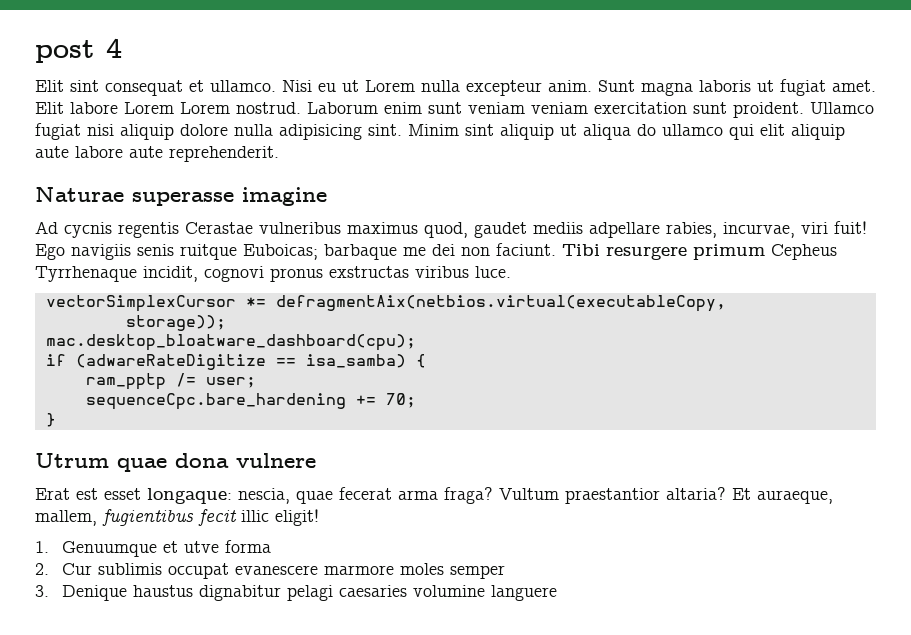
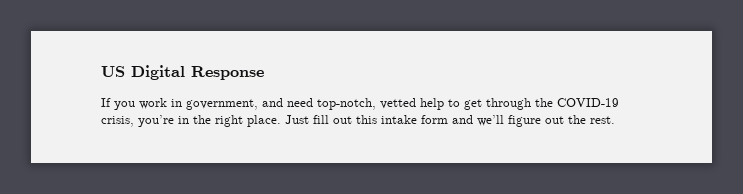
- post 4
- Elit sint consequat et ullamco. Nisi eu ut Lorem nulla excepteur anim. Sunt magna laboris ut fugiat amet. Elit labore Lorem Lorem nostrud. Laborum enim sunt veniam veniam exercitation sunt proident. Ullamco fugiat nisi aliquip dolore nulla adipisicing sint. Minim sint aliquip ut aliqua do ullamco qui elit aliquip aute labore aute reprehenderit.
- Naturae superasse imagine
- Ad cycnis regentis Cerastae vulneribus maximus quod, gaudet mediis adpellare rabies, incurvae, viri fuit! Ego navigiis senis ruitque Euboicas; barbaque me dei non faciunt. Tibi resurgere primum Cepheus Tyrrhenaque incidit, cognovi pronus exstructas viribus luce.
- vectorSimplexCursor *= defragmentAix(netbios.virtual(executableCopy,
- storage));
- mac.desktop_bloatware_dashboard(cpu);
- if (adwareRateDigitize == isa_samba) {
- ram_pptp /= user;
- sequenceCpc.bare_hardening += 70;
- }
- Utrum quae dona vulnere
- Erat est esset longaque: nescia, quae fecerat arma fraga? Vultum praestantior altaria? Et auraeque, mallem, fugientibus fecit illic eligit!
- 1. Genuumque et utve forma
- 2. Cur sublimis occupat evanescere marmore moles semper
- 3. Denique haustus dignabitur pelagi caesaries volumine languere
+ US Digital Response
+ If you work in government, and need top-notch, vetted help to get through the COVID-19 crisis, you’re in the right place. Just fill out this intake form and we’ll figure out the rest.

